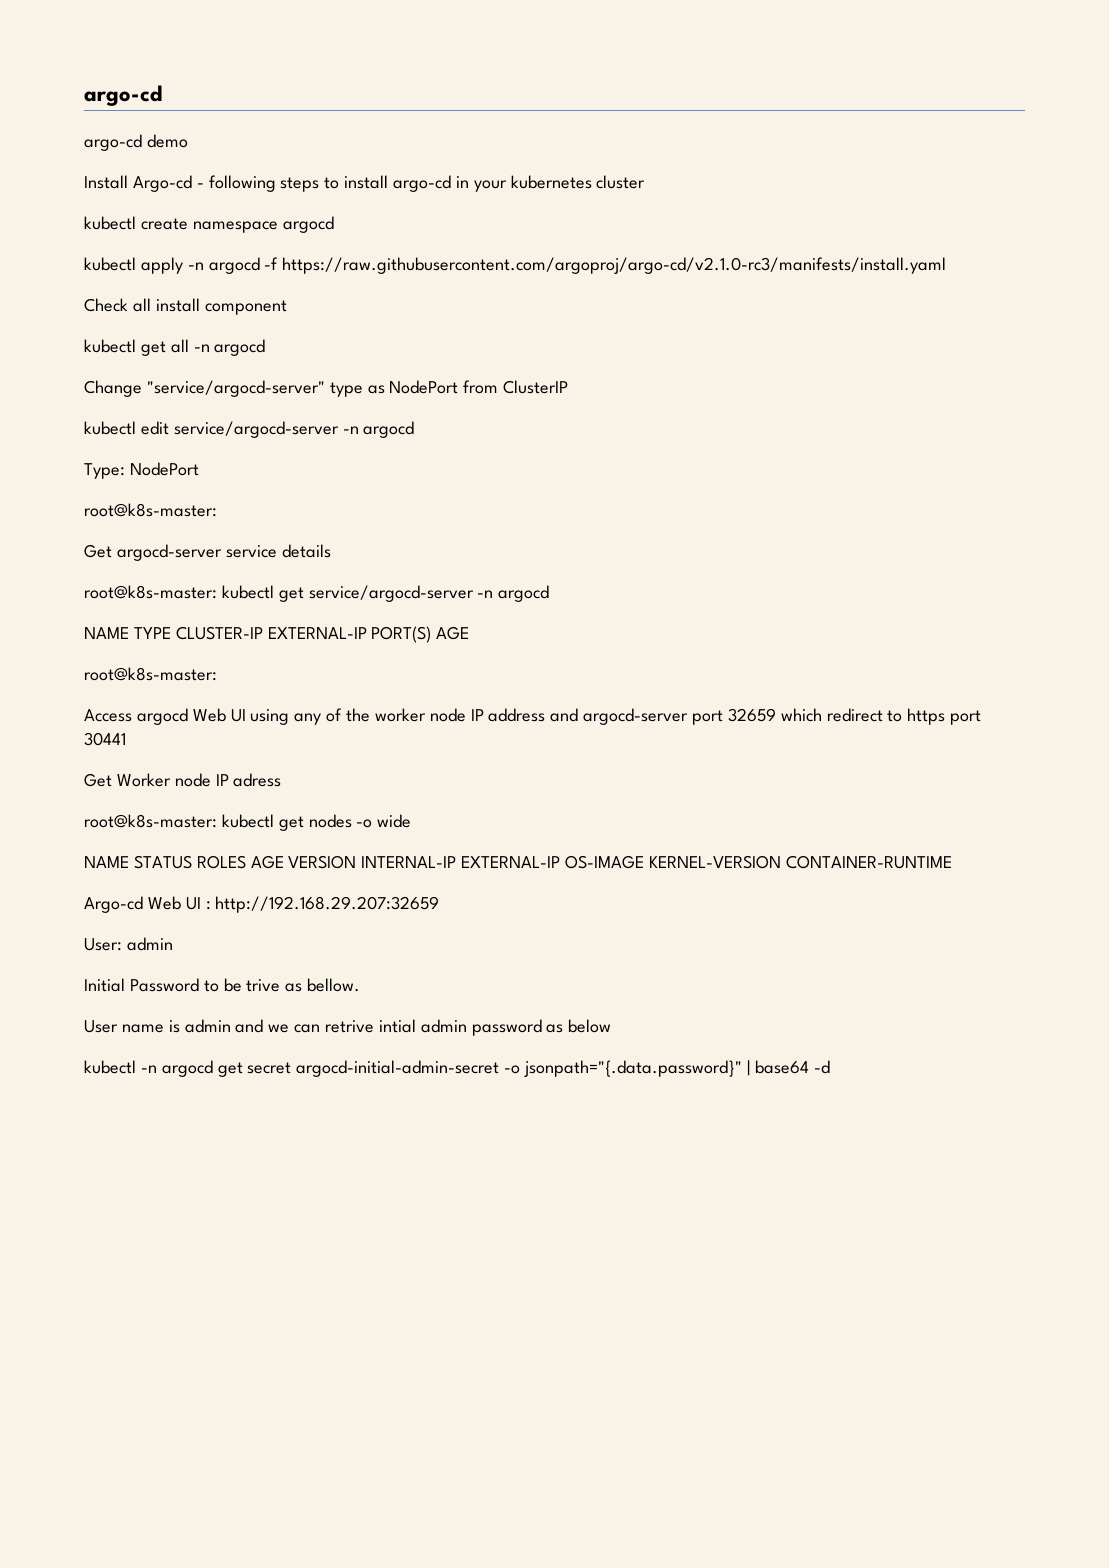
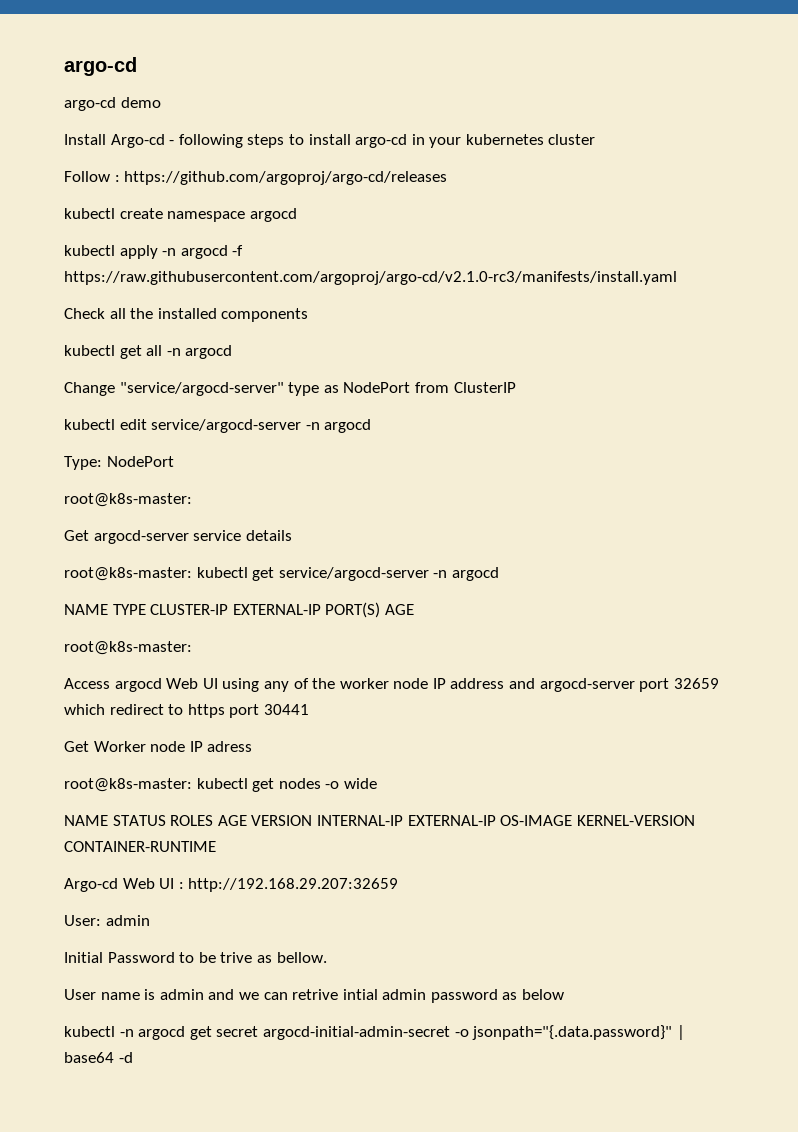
+ Follow : https://github.com/argoproj/argo-cd/releases
- Check all install component
+ Check all the installed components

